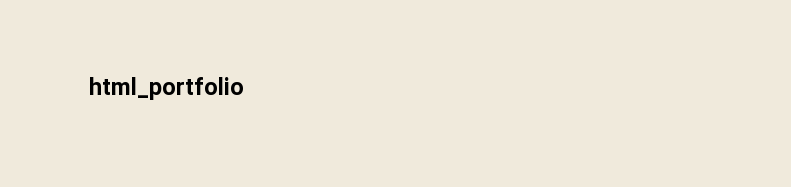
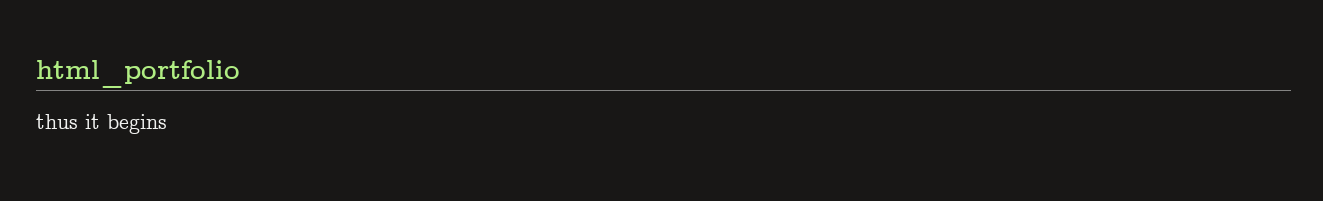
+ thus it begins

